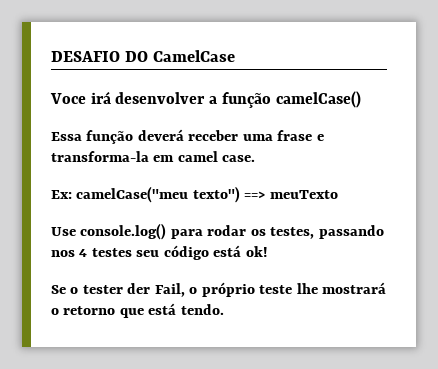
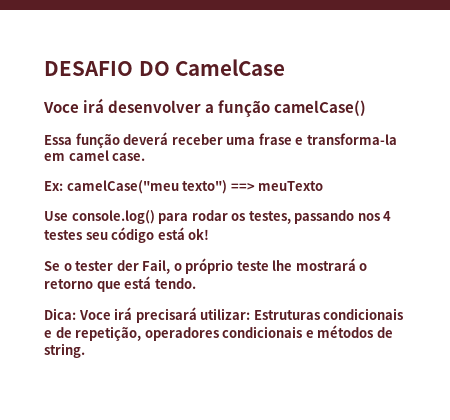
+ Dica: Voce irá precisará utilizar: Estruturas condicionais e de repetição, operadores condicionais e métodos de string.

